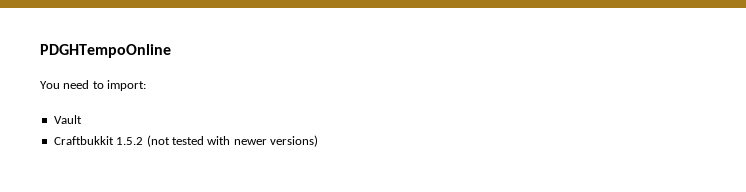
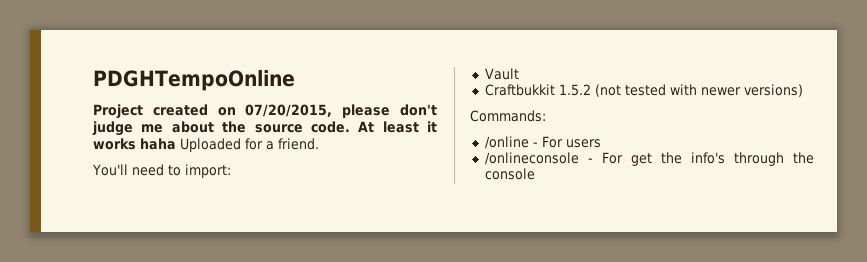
- You need to import:
+ Project created on 07/20/2015, please don't judge me about the source code. At least it works haha Uploaded for a friend.
+ You'll need to import:
+ Commands:
+ /online - For users
+ /onlineconsole - For get the info's through the console

